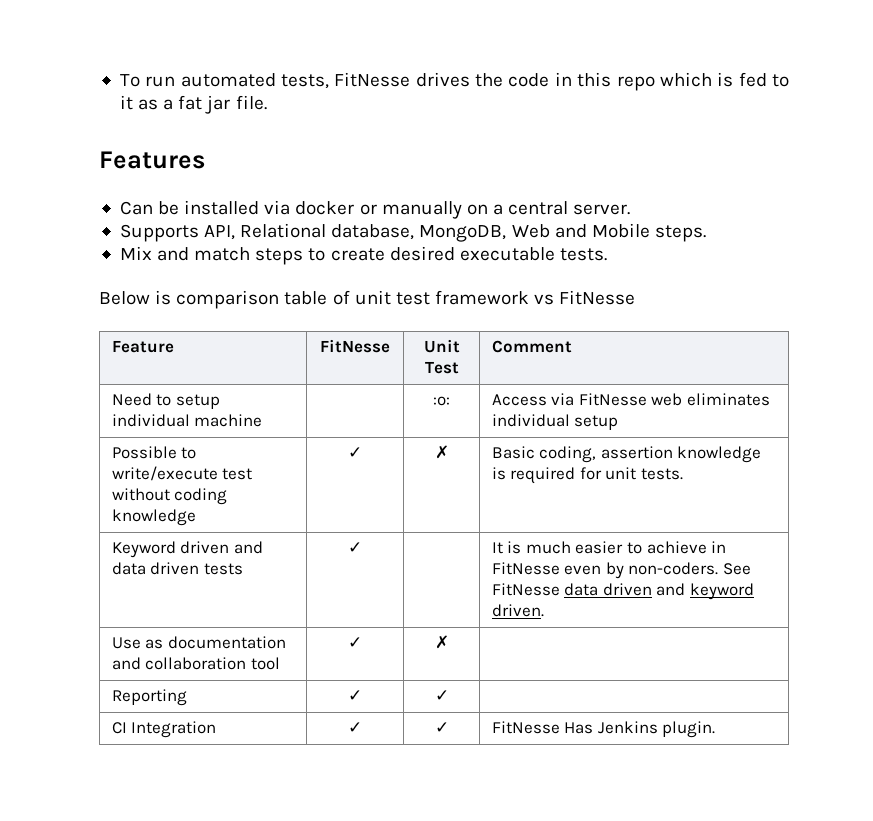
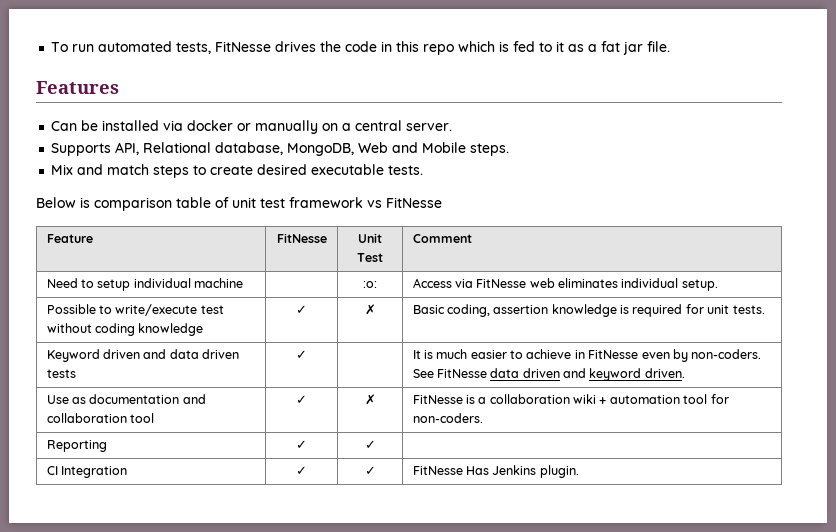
- Need to setup individual machine | | :o: | Access via FitNesse web eliminates individual setup
+ Need to setup individual machine | | :o: | Access via FitNesse web eliminates individual setup.
- Use as documentation and collaboration tool | ✓ | ✗ |
+ Use as documentation and collaboration tool | ✓ | ✗ | FitNesse is a collaboration wiki + automation tool for non-coders.

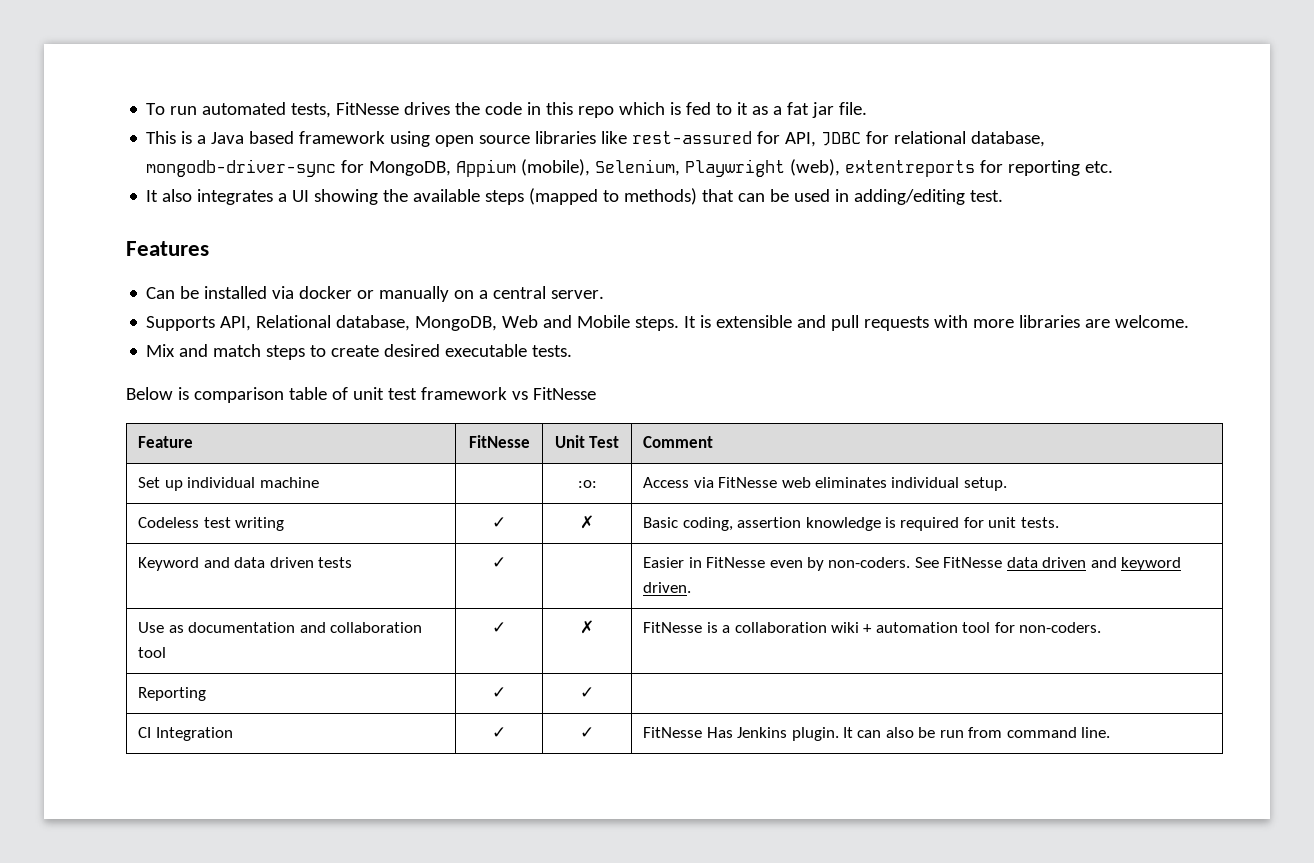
+ This is a Java based framework using open source libraries like rest-assured for API, JDBC for relational database, mongodb-driver-sync for MongoDB, Appium (mobile), Selenium, Playwright (web), extentreports for reporting etc.
+ It also integrates a UI showing the available steps (mapped to methods) that can be used in adding/editing test.
+ It is extensible and pull requests with more libraries are welcome.
- Need to setup individual machine | | :o: | Access via FitNesse web eliminates individual setup.
+ Set up individual machine | | :o: | Access via FitNesse web eliminates individual setup.
- Possible to write/execute test without coding knowledge | ✓ | ✗ | Basic coding, assertion knowledge is required for unit tests.
+ Codeless test writing | ✓ | ✗ | Basic coding, assertion knowledge is required for unit tests.
- Keyword driven and data driven tests | ✓ | | It is much easier to achieve in FitNesse even by non-coders. See FitNesse data driven and keyword driven.
+ Keyword and data driven tests | ✓ | | Easier in FitNesse even by non-coders. See FitNesse data driven and keyword driven.
- CI Integration | ✓ | ✓ | FitNesse Has Jenkins plugin.
+ CI Integration | ✓ | ✓ | FitNesse Has Jenkins plugin. It can also be run from command line.

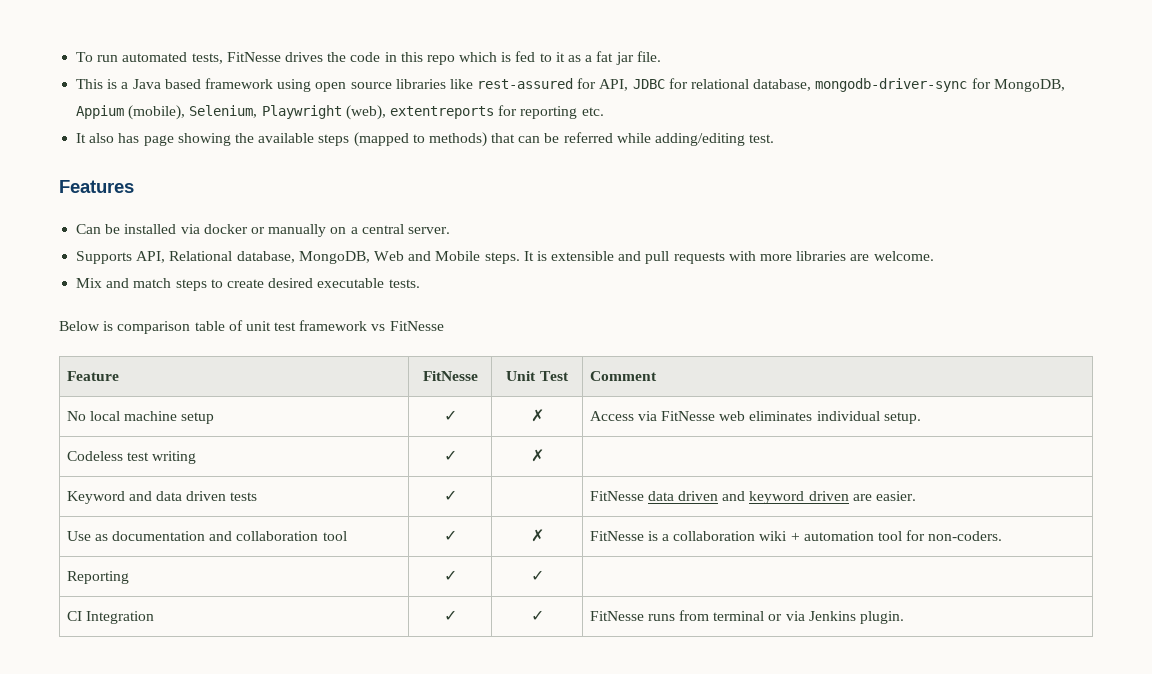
- It also integrates a UI showing the available steps (mapped to methods) that can be used in adding/editing test.
+ It also has page showing the available steps (mapped to methods) that can be referred while adding/editing test.
- Set up individual machine | | :o: | Access via FitNesse web eliminates individual setup.
+ No local machine setup | ✓ | ✗ | Access via FitNesse web eliminates individual setup.
- Codeless test writing | ✓ | ✗ | Basic coding, assertion knowledge is required for unit tests.
+ Codeless test writing | ✓ | ✗ |
- Keyword and data driven tests | ✓ | | Easier in FitNesse even by non-coders. See FitNesse data driven and keyword driven.
+ Keyword and data driven tests | ✓ | | FitNesse data driven and keyword driven are easier.
- CI Integration | ✓ | ✓ | FitNesse Has Jenkins plugin. It can also be run from command line.
+ CI Integration | ✓ | ✓ | FitNesse runs from terminal or via Jenkins plugin.

